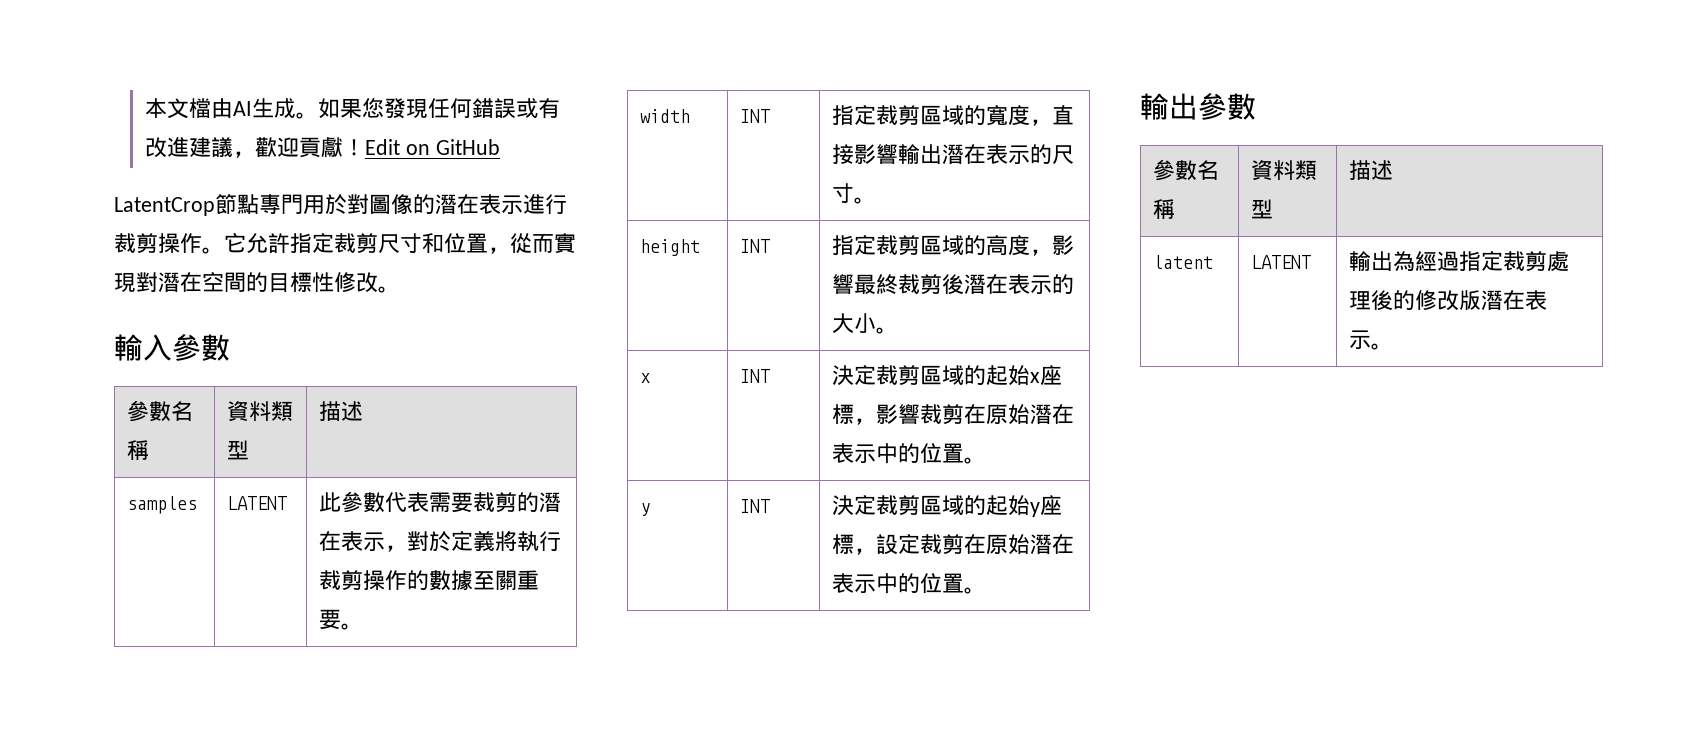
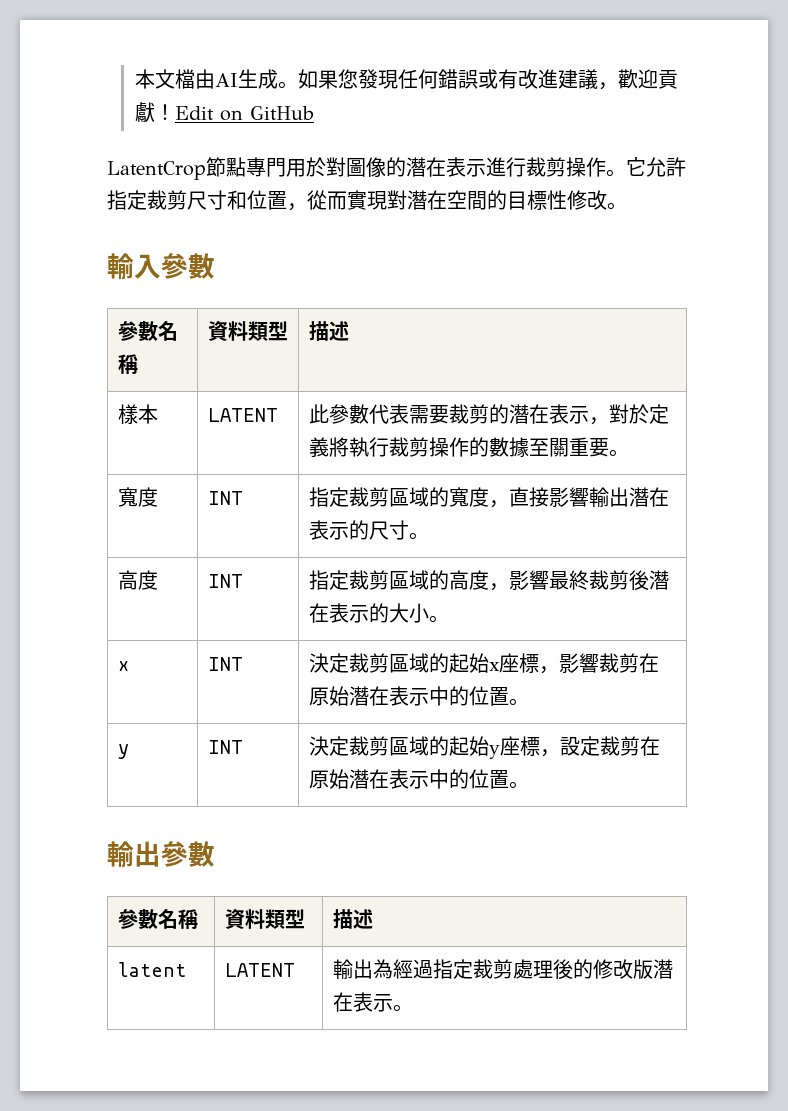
- samples | LATENT | 此參數代表需要裁剪的潛在表示，對於定義將執行裁剪操作的數據至關重要。
+ 樣本 | LATENT | 此參數代表需要裁剪的潛在表示，對於定義將執行裁剪操作的數據至關重要。
- width | INT | 指定裁剪區域的寬度，直接影響輸出潛在表示的尺寸。
+ 寬度 | INT | 指定裁剪區域的寬度，直接影響輸出潛在表示的尺寸。
- height | INT | 指定裁剪區域的高度，影響最終裁剪後潛在表示的大小。
+ 高度 | INT | 指定裁剪區域的高度，影響最終裁剪後潛在表示的大小。

